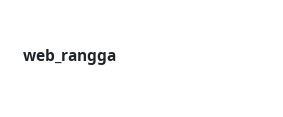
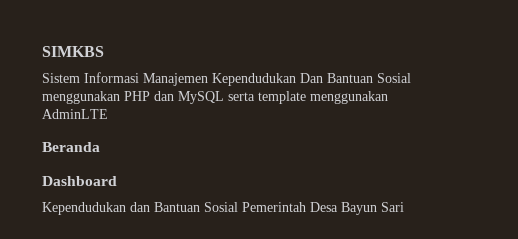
- web_rangga
+ SIMKBS
+ Sistem Informasi Manajemen Kependudukan Dan Bantuan Sosial menggunakan PHP dan MySQL serta template menggunakan AdminLTE
+ Beranda
+ Dashboard
+ Kependudukan dan Bantuan Sosial Pemerintah Desa Bayun Sari

